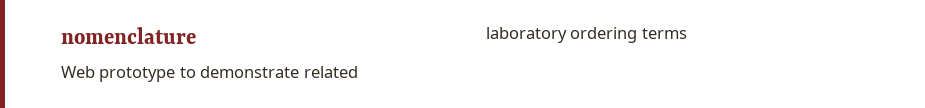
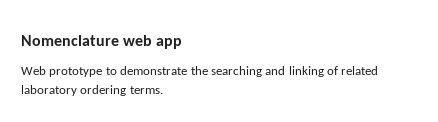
- nomenclature
+ Nomenclature web app
- Web prototype to demonstrate related laboratory ordering terms
+ Web prototype to demonstrate the searching and linking of related laboratory ordering terms.

